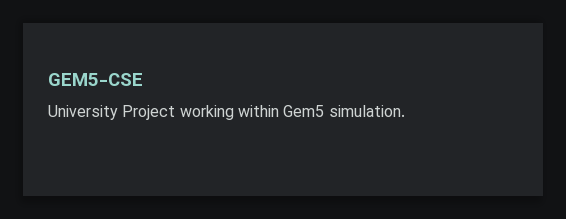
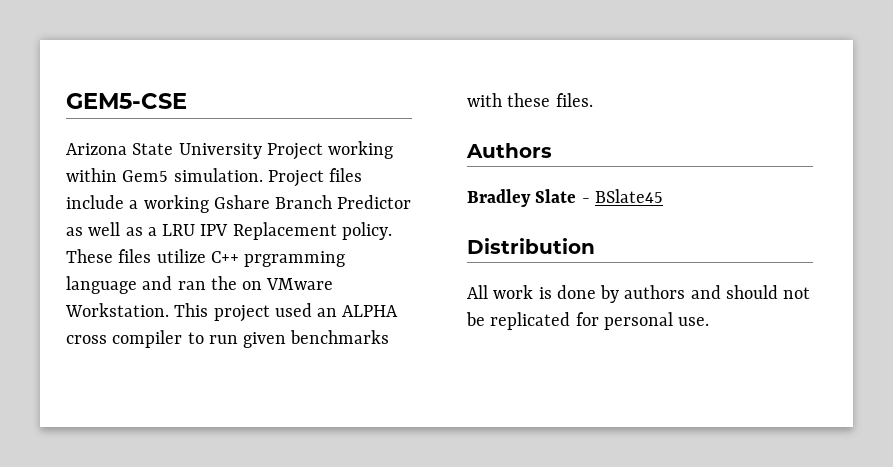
- University Project working within Gem5 simulation.
+ Arizona State University Project working within Gem5 simulation.
+ Project files include a working Gshare Branch Predictor as well as a LRU IPV Replacement policy. These files utilize C++ prgramming language and ran the on VMware Workstation. This project used an ALPHA cross compiler to run given benchmarks with these files.
+ Authors
+ Bradley Slate - BSlate45
+ Distribution
+ All work is done by authors and should not be replicated for personal use.

